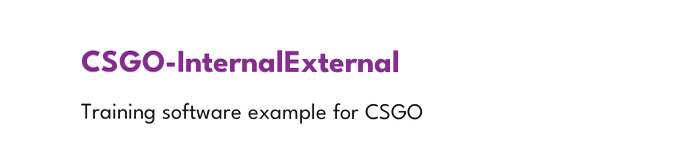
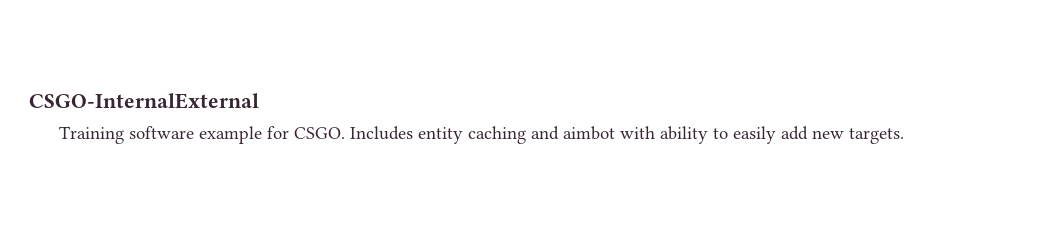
- Training software example for CSGO
+ Training software example for CSGO. Includes entity caching and aimbot with ability to easily add new targets.

